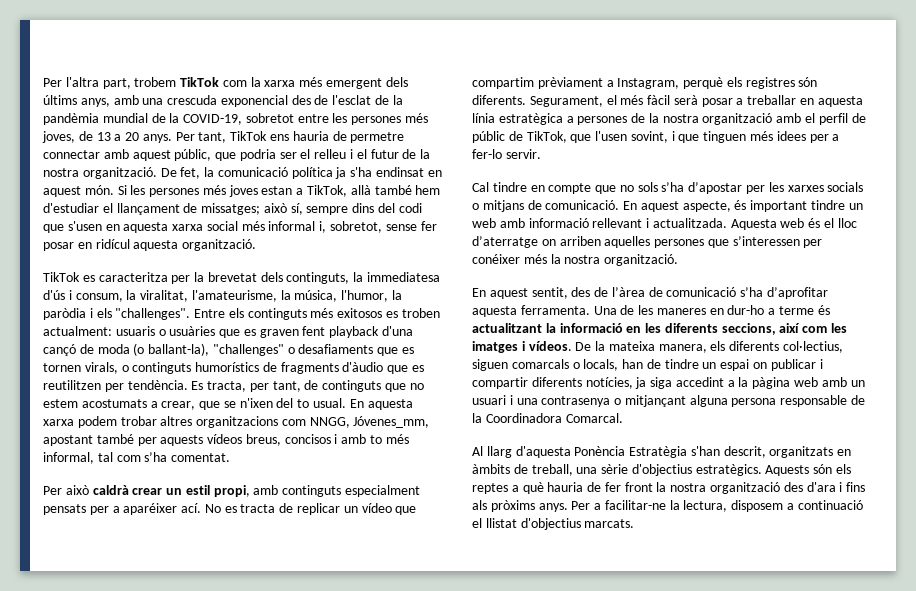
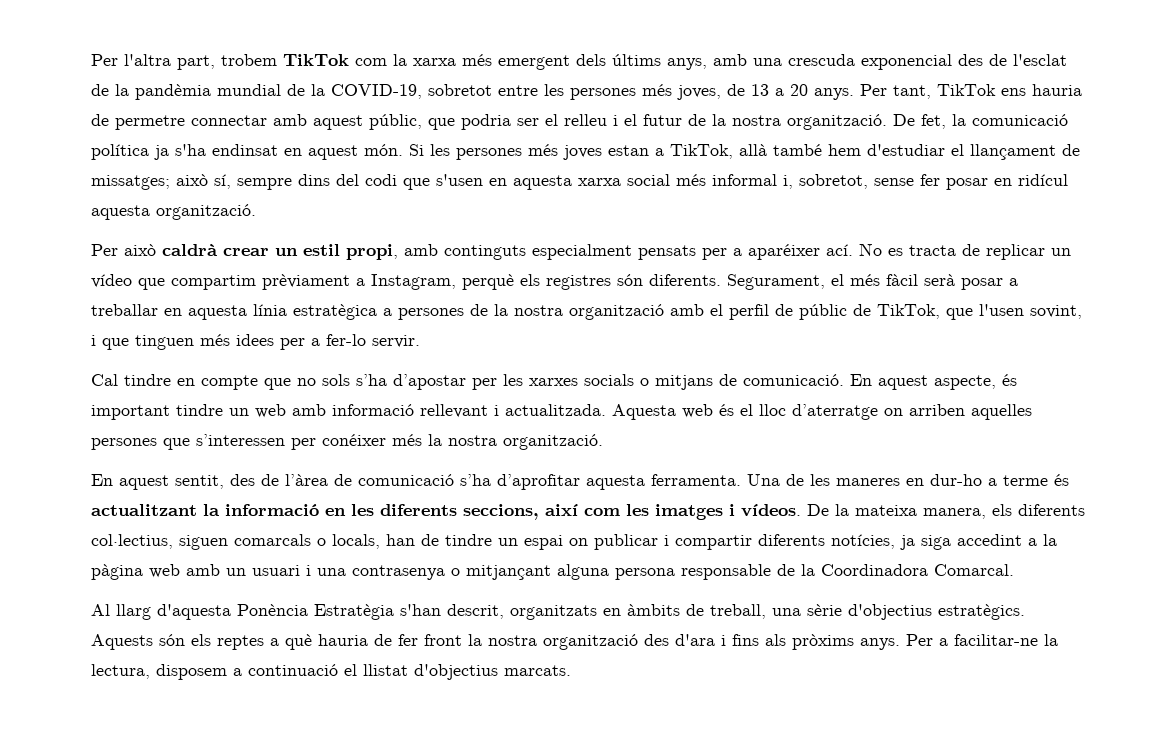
- TikTok es caracteritza per la brevetat dels continguts, la immediatesa d'ús i consum, la viralitat, l'amateurisme, la música, l'humor, la paròdia i els "challenges". Entre els continguts més exitosos es troben actualment: usuaris o usuàries que es graven fent playback d'una cançó de moda (o ballant-la), "challenges" o desafiaments que es tornen virals, o continguts humorístics de fragments d'àudio que es reutilitzen per tendència. Es tracta, per tant, de continguts que no estem acostumats a crear, que se n'ixen del to usual. En aquesta xarxa podem trobar altres organitzacions com NNGG, Jóvenes_mm, apostant també per aquests vídeos breus, concisos i amb to més informal, tal com s’ha comentat.

